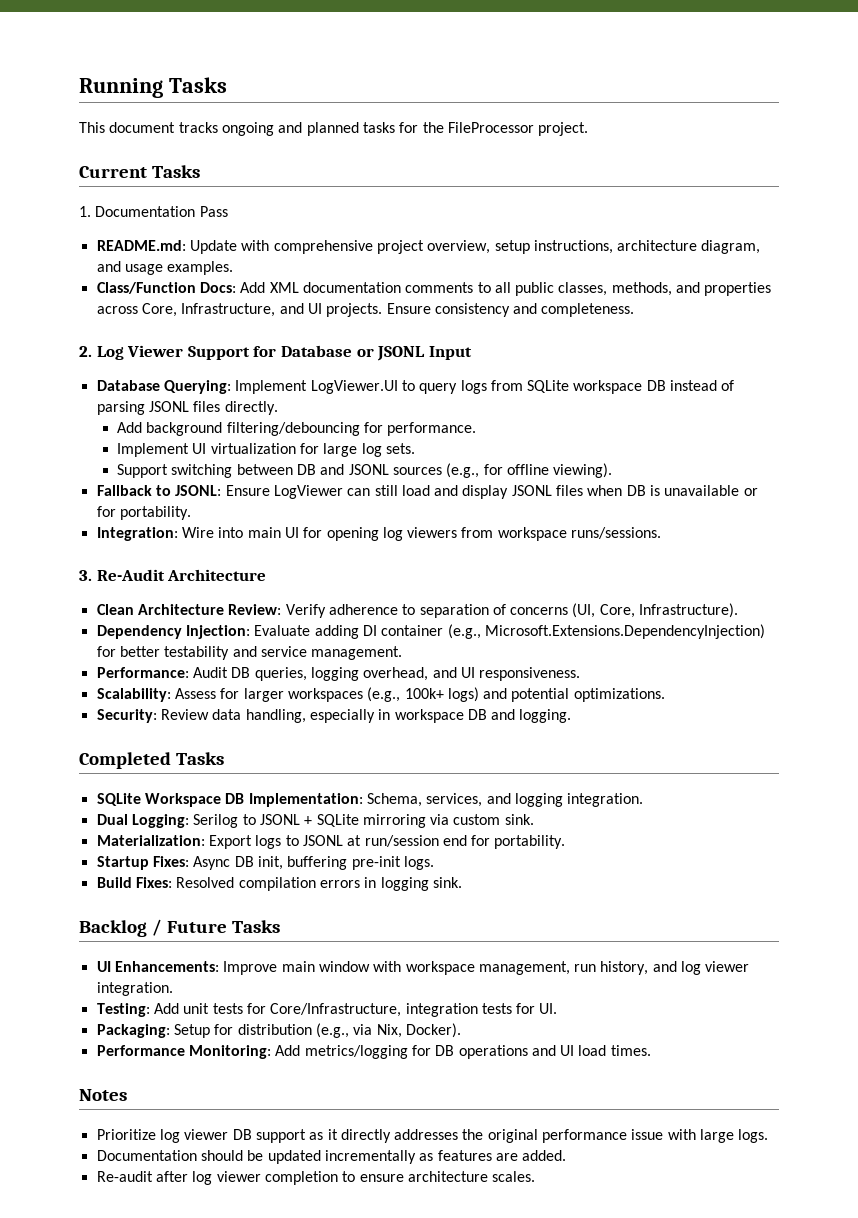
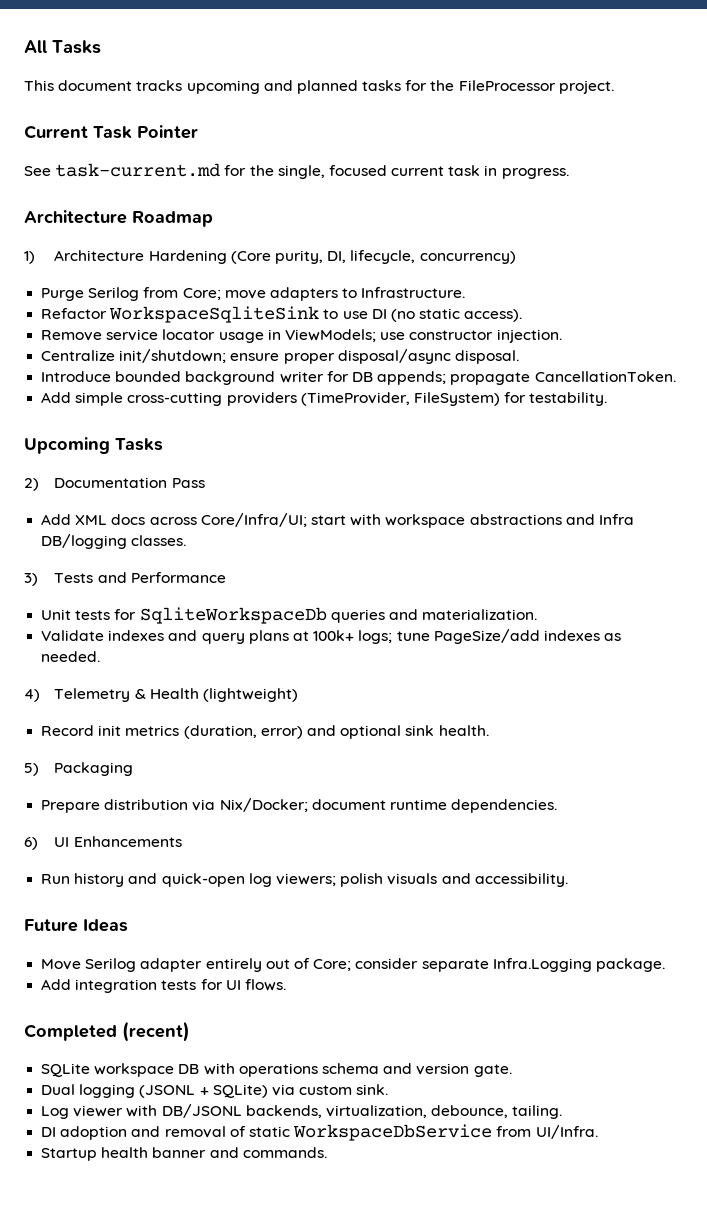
- Running Tasks
+ All Tasks
- This document tracks ongoing and planned tasks for the FileProcessor project.
+ This document tracks upcoming and planned tasks for the FileProcessor project.
- Current Tasks
- 1. Documentation Pass
+ Current Task Pointer
+ See task-current.md for the single, focused current task in progress.
+ Architecture Roadmap
+ 1) Architecture Hardening (Core purity, DI, lifecycle, concurrency)
+ Purge Serilog from Core; move adapters to Infrastructure.
+ Refactor WorkspaceSqliteSink to use DI (no static access).
+ Remove service locator usage in ViewModels; use constructor injection.
+ Centralize init/shutdown; ensure proper disposal/async disposal.
+ Introduce bounded background writer for DB appends; propagate CancellationToken.
+ Add simple cross-cutting providers (TimeProvider, FileSystem) for testability.
+ Upcoming Tasks
+ 2) Documentation Pass
- README.md: Update with comprehensive project overview, setup instructions, architecture diagram, and usage examples.
- Class/Function Docs: Add XML documentation comments to all public classes, methods, and properties across Core, Infrastructure, and UI projects. Ensure consistency and completeness.
- 2. Log Viewer Support for Database or JSONL Input
- Database Querying: Implement LogViewer.UI to query logs from SQLite workspace DB instead of parsing JSONL files directly.
- Add background filtering/debouncing for performance.
- Implement UI virtualization for large log sets.
- Support switching between DB and JSONL sources (e.g., for offline viewing).
- Fallback to JSONL: Ensure LogViewer can still load and display JSONL files when DB is unavailable or for portability.
- Integration: Wire into main UI for opening log viewers from workspace runs/sessions.
- 3. Re-Audit Architecture
- Clean Architecture Review: Verify adherence to separation of concerns (UI, Core, Infrastructure).
- Dependency Injection: Evaluate adding DI container (e.g., Microsoft.Extensions.DependencyInjection) for better testability and service management.
- Performance: Audit DB queries, logging overhead, and UI responsiveness.
- Scalability: Assess for larger workspaces (e.g., 100k+ logs) and potential optimizations.
- Security: Review data handling, especially in workspace DB and logging.
- Completed Tasks
- SQLite Workspace DB Implementation: Schema, services, and logging integration.
- Dual Logging: Serilog to JSONL + SQLite mirroring via custom sink.
- Materialization: Export logs to JSONL at run/session end for portability.
- Startup Fixes: Async DB init, buffering pre-init logs.
- Build Fixes: Resolved compilation errors in logging sink.
- Backlog / Future Tasks
- UI Enhancements: Improve main window with workspace management, run history, and log viewer integration.
- Testing: Add unit tests for Core/Infrastructure, integration tests for UI.
- Packaging: Setup for distribution (e.g., via Nix, Docker).
- Performance Monitoring: Add metrics/logging for DB operations and UI load times.
- Notes
- Prioritize log viewer DB support as it directly addresses the original performance issue with large logs.
- Documentation should be updated incrementally as features are added.
- Re-audit after log viewer completion to ensure architecture scales.
+ Add XML docs across Core/Infra/UI; start with workspace abstractions and Infra DB/logging classes.
+ 3) Tests and Performance
+ Unit tests for SqliteWorkspaceDb queries and materialization.
+ Validate indexes and query plans at 100k+ logs; tune PageSize/add indexes as needed.
+ 4) Telemetry & Health (lightweight)
+ Record init metrics (duration, error) and optional sink health.
+ 5) Packaging
+ Prepare distribution via Nix/Docker; document runtime dependencies.
+ 6) UI Enhancements
+ Run history and quick-open log viewers; polish visuals and accessibility.
+ Future Ideas
+ Move Serilog adapter entirely out of Core; consider separate Infra.Logging package.
+ Add integration tests for UI flows.
+ Completed (recent)
+ SQLite workspace DB with operations schema and version gate.
+ Dual logging (JSONL + SQLite) via custom sink.
+ Log viewer with DB/JSONL backends, virtualization, debounce, tailing.
+ DI adoption and removal of static WorkspaceDbService from UI/Infra.
+ Startup health banner and commands.

